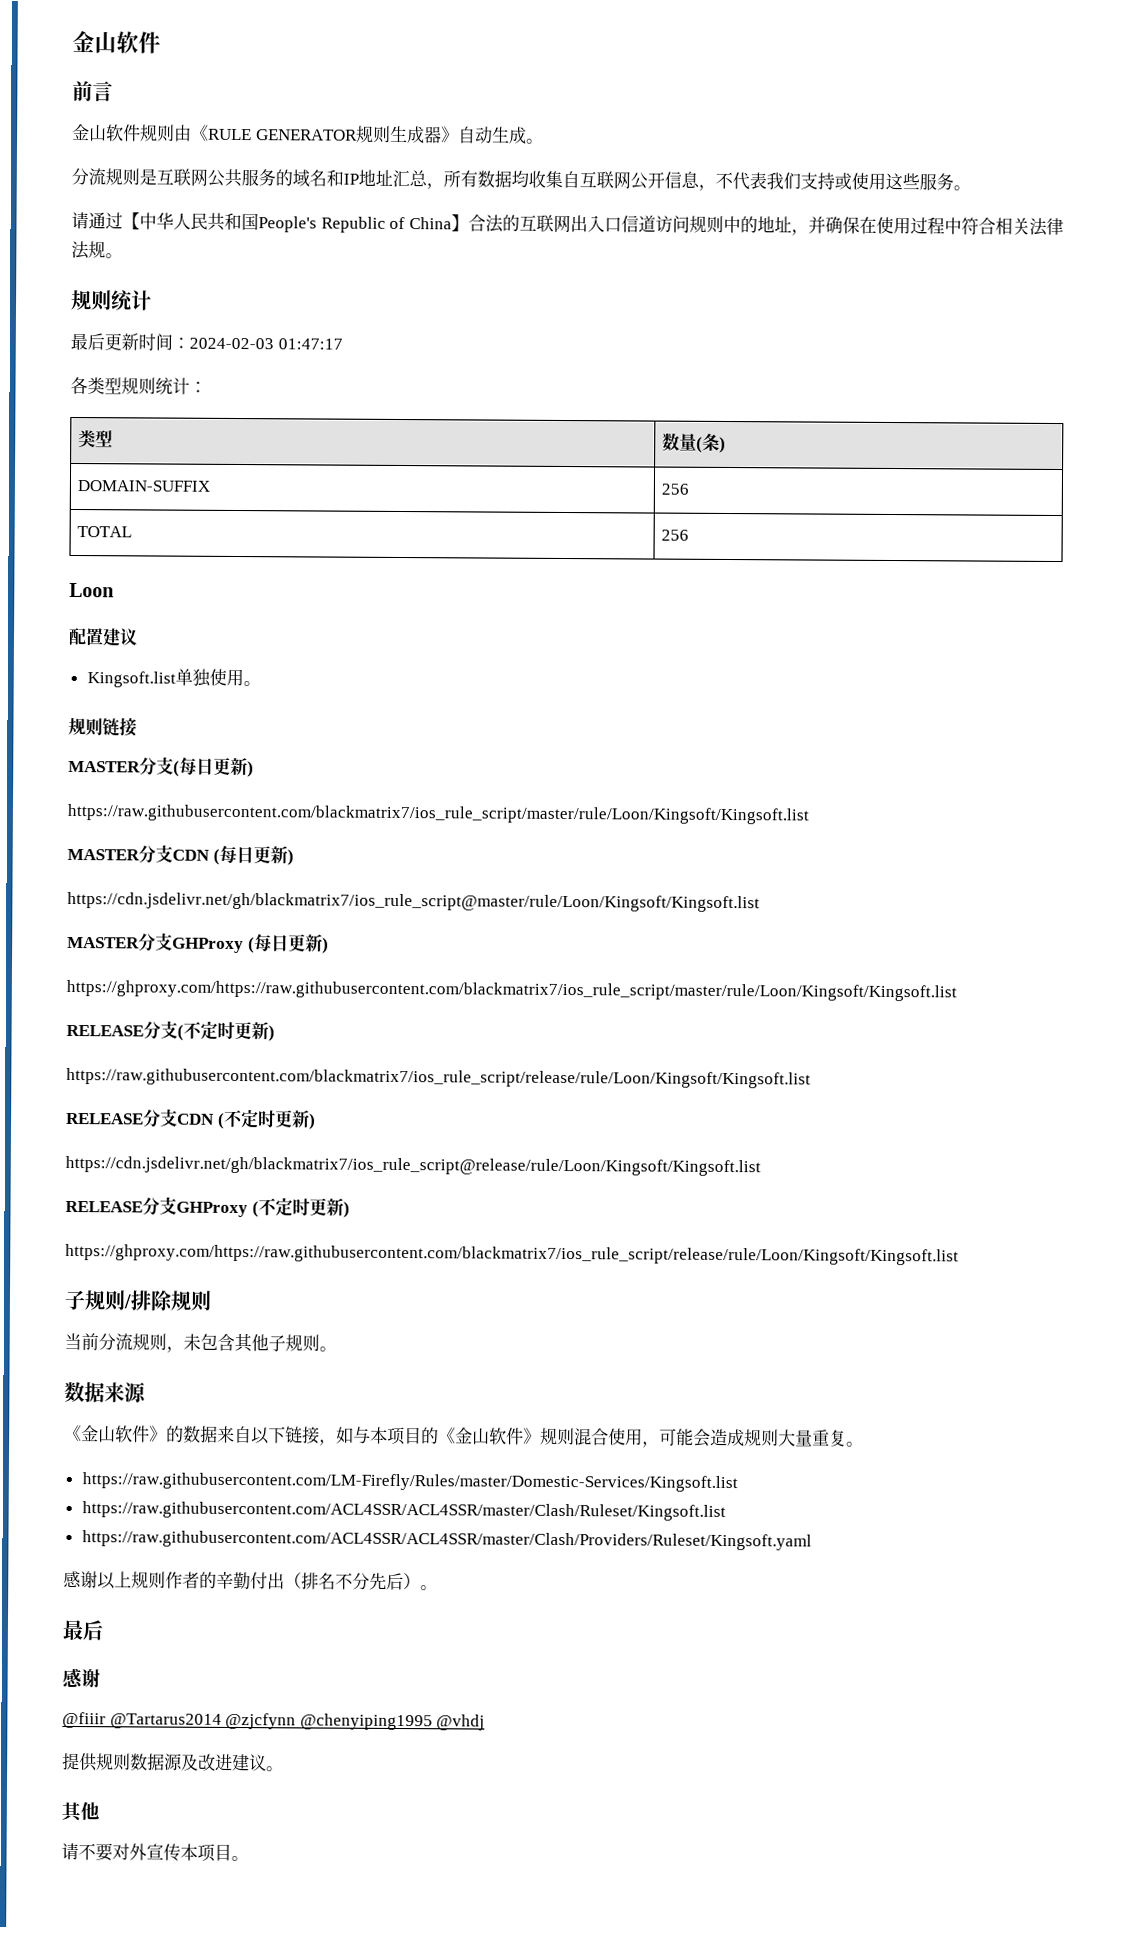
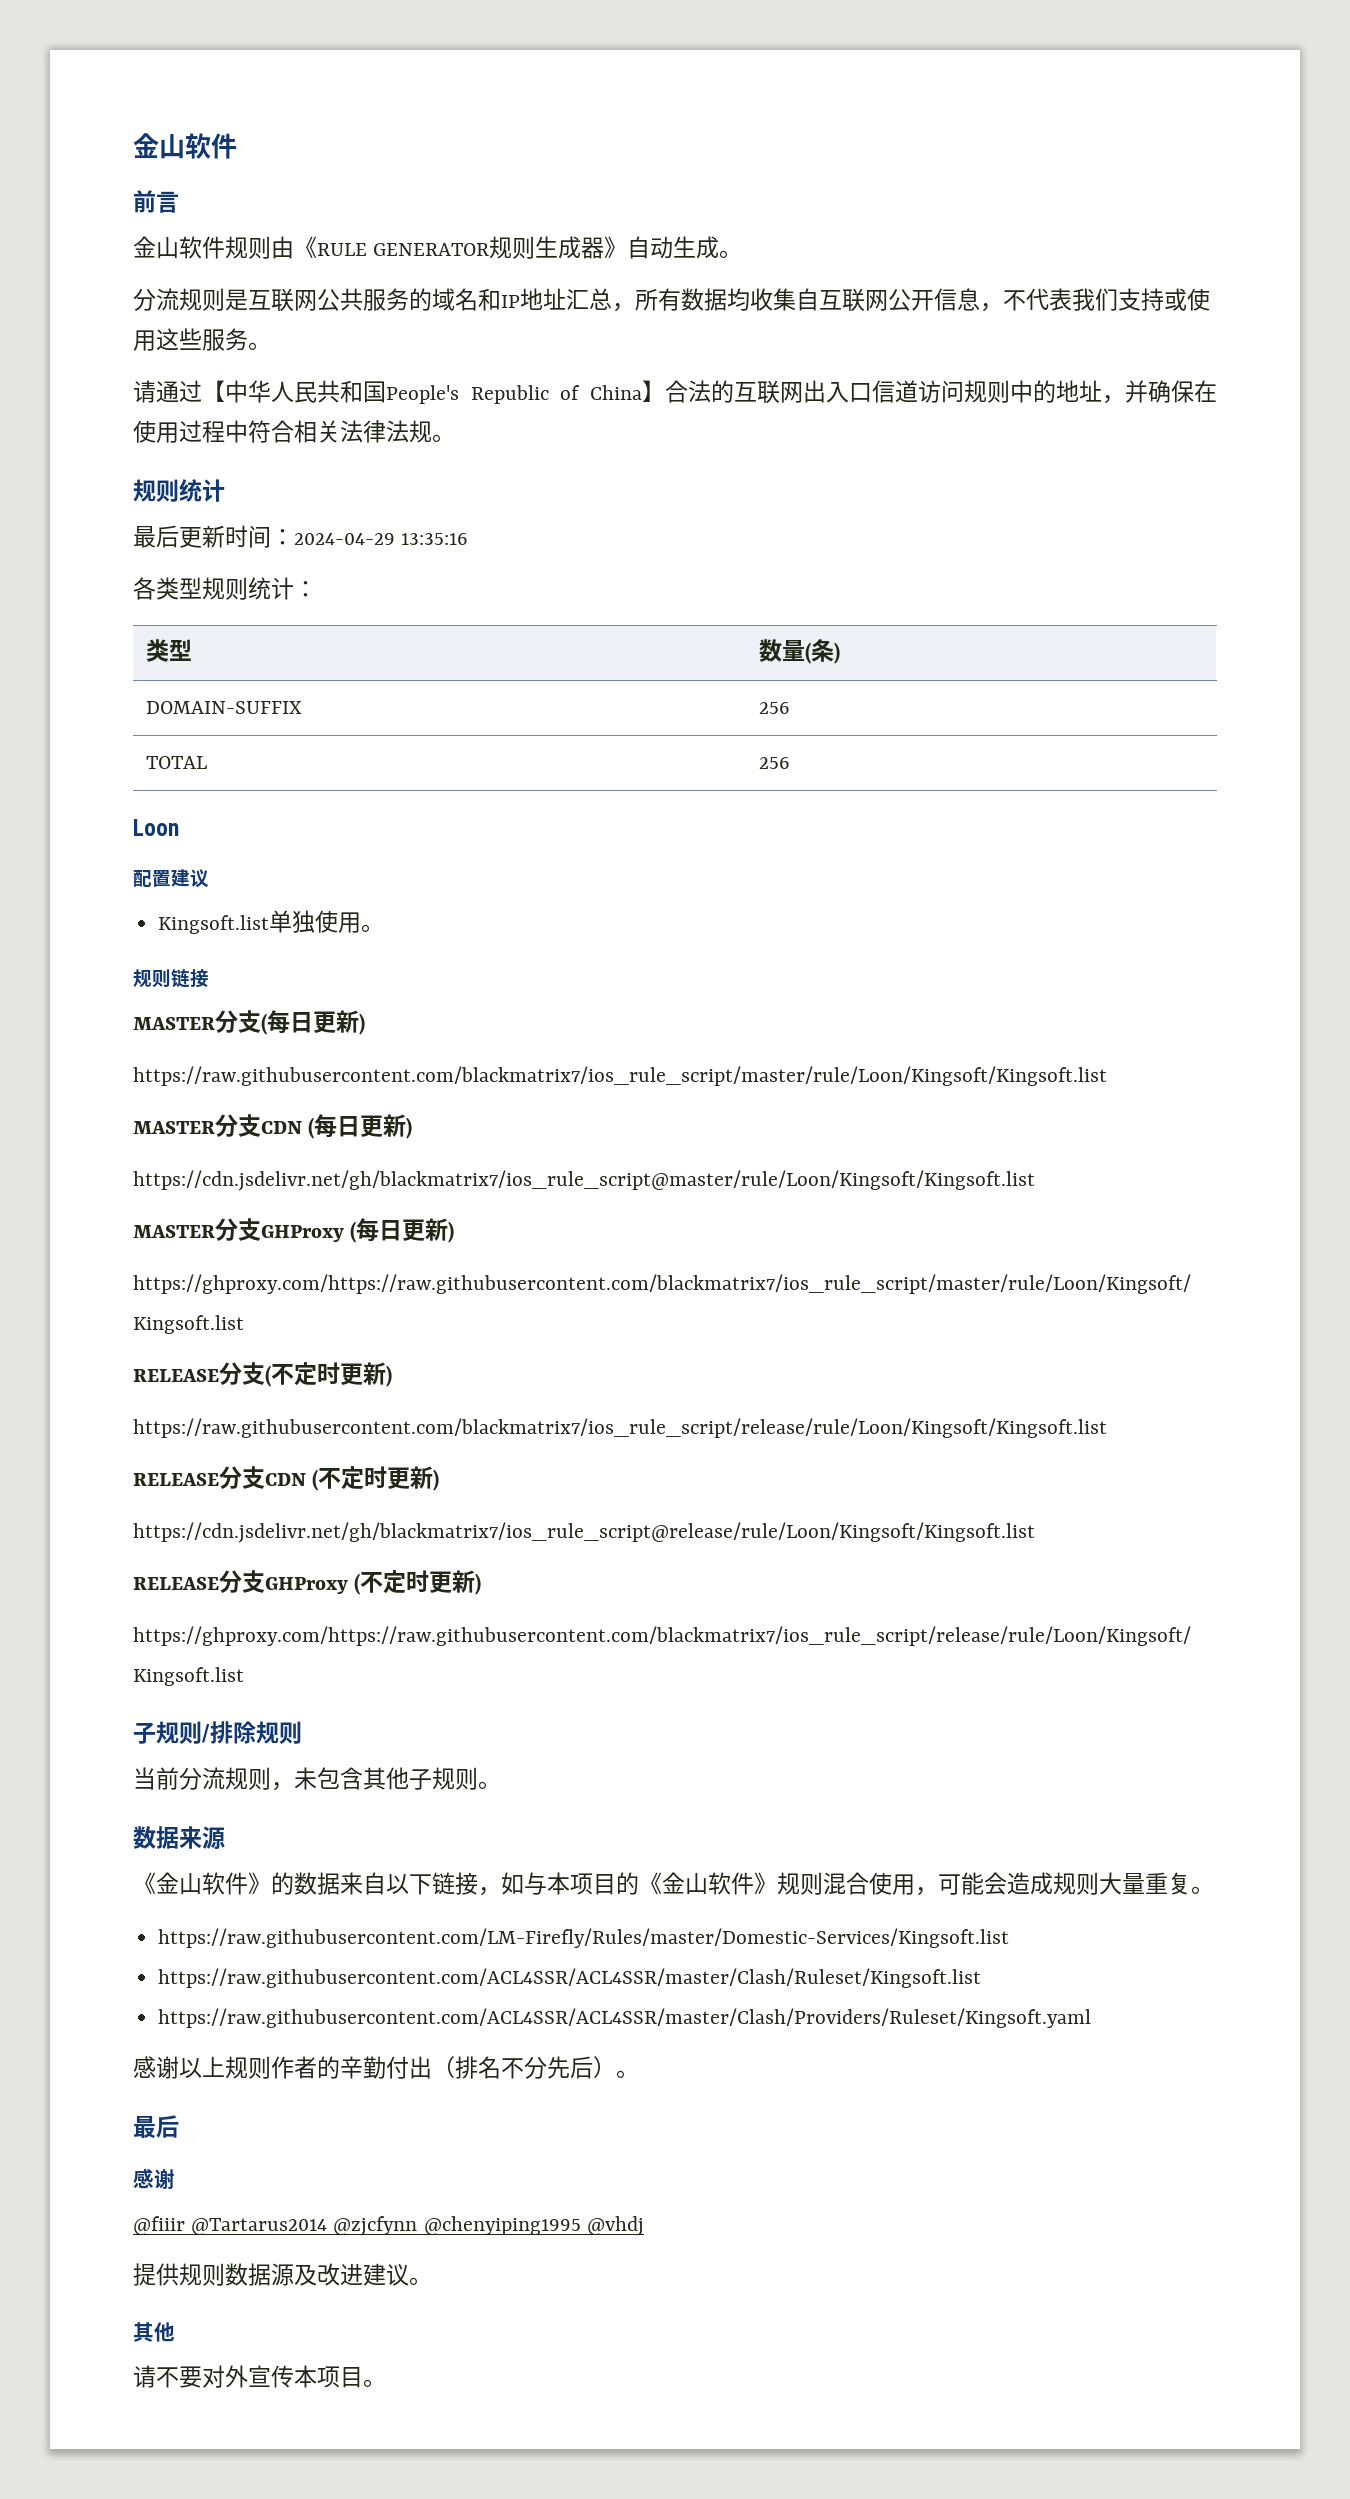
- 最后更新时间：2024-02-03 01:47:17
+ 最后更新时间：2024-04-29 13:35:16

